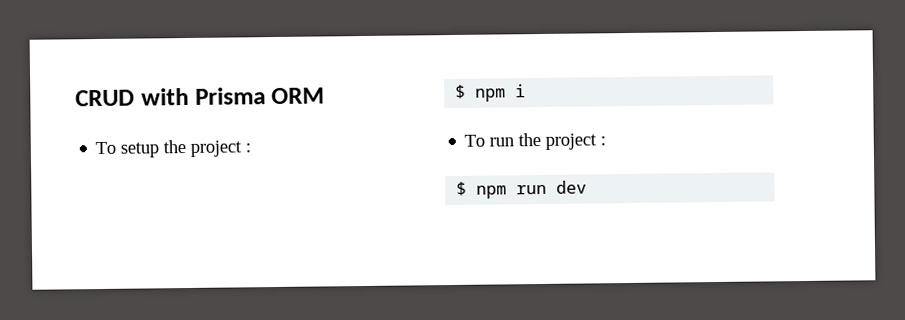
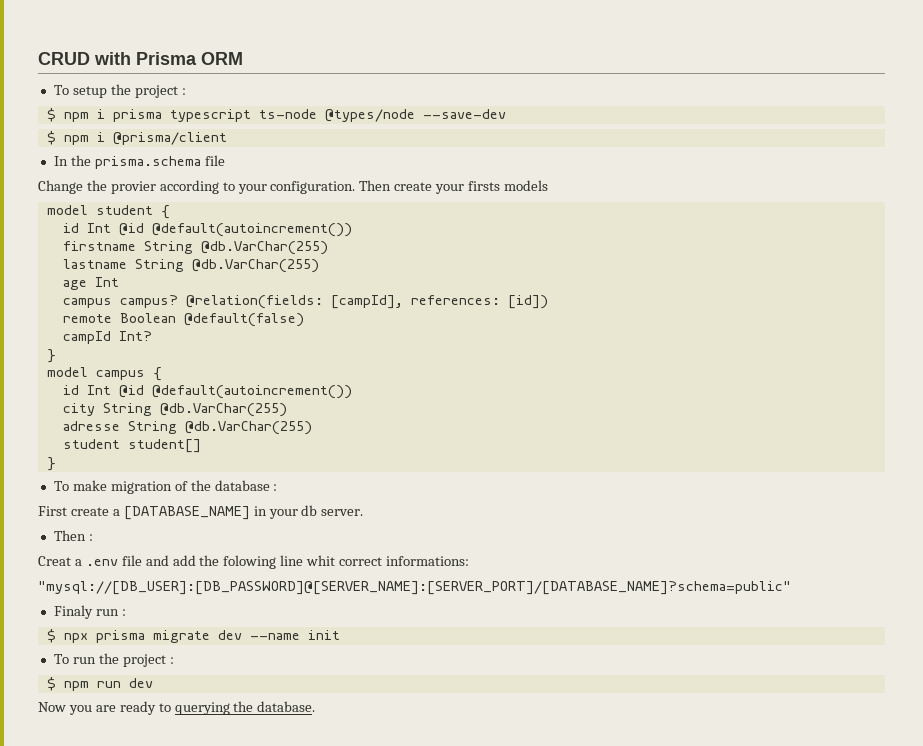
- $ npm i
+ $ npm i prisma typescript ts-node @types/node --save-dev
+ $ npm i @prisma/client
+ In the prisma.schema file
+ Change the provier according to your configuration. Then create your firsts models
+ model student {
+ id Int @id @default(autoincrement())
+ firstname String @db.VarChar(255)
+ lastname String @db.VarChar(255)
+ age Int
+ campus campus? @relation(fields: [campId], references: [id])
+ remote Boolean @default(false)
+ campId Int?
+ }
+ model campus {
+ id Int @id @default(autoincrement())
+ city String @db.VarChar(255)
+ adresse String @db.VarChar(255)
+ student student[]
+ }
+ To make migration of the database :
+ First create a [DATABASE_NAME] in your db server.
+ Then :
+ Creat a .env file and add the folowing line whit correct informations:
+ "mysql://[DB_USER]:[DB_PASSWORD]@[SERVER_NAME]:[SERVER_PORT]/[DATABASE_NAME]?schema=public"
+ Finaly run :
+ $ npx prisma migrate dev --name init
+ Now you are ready to querying the database.

